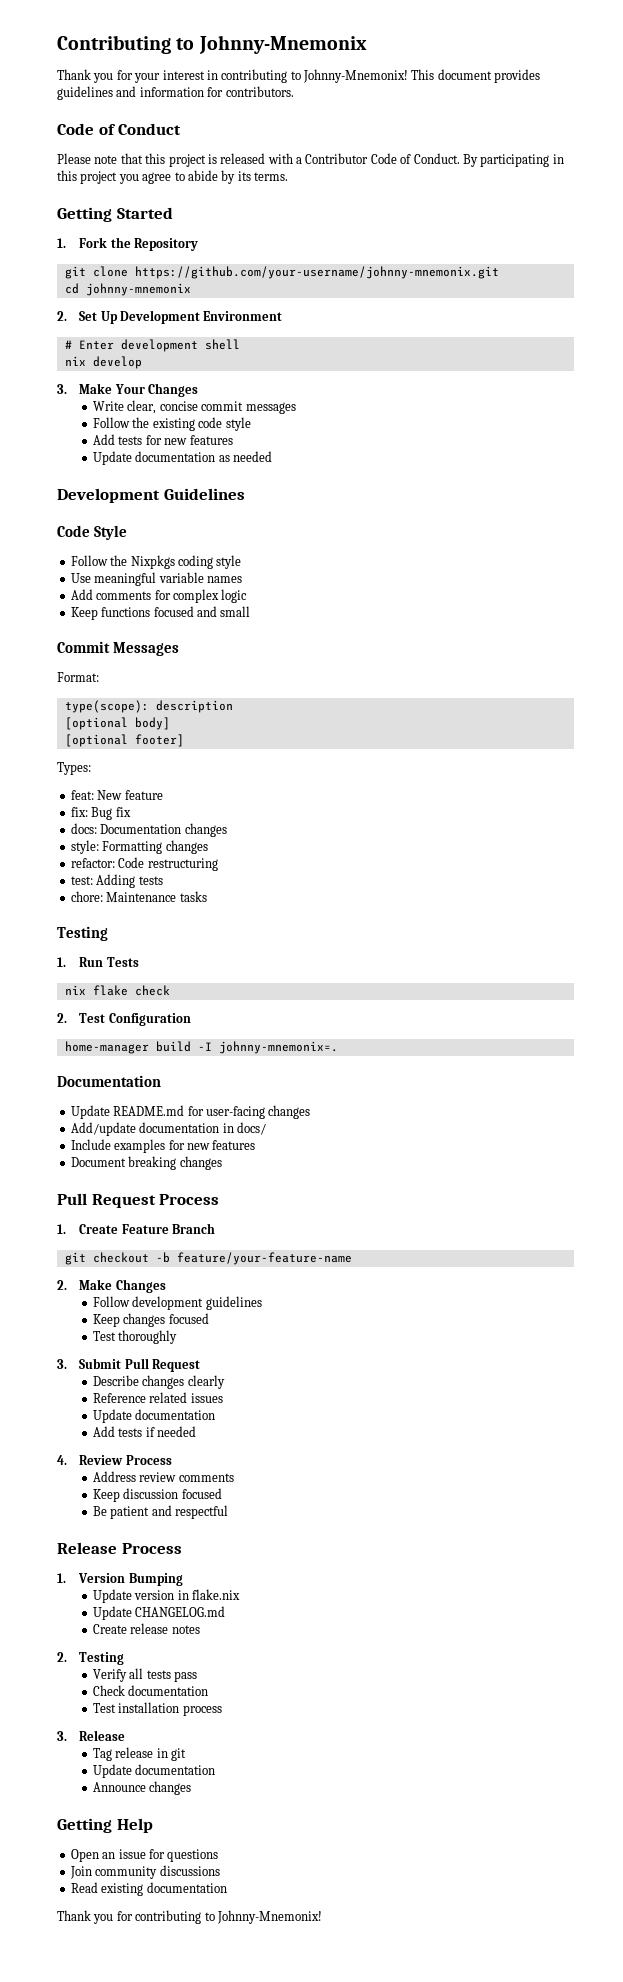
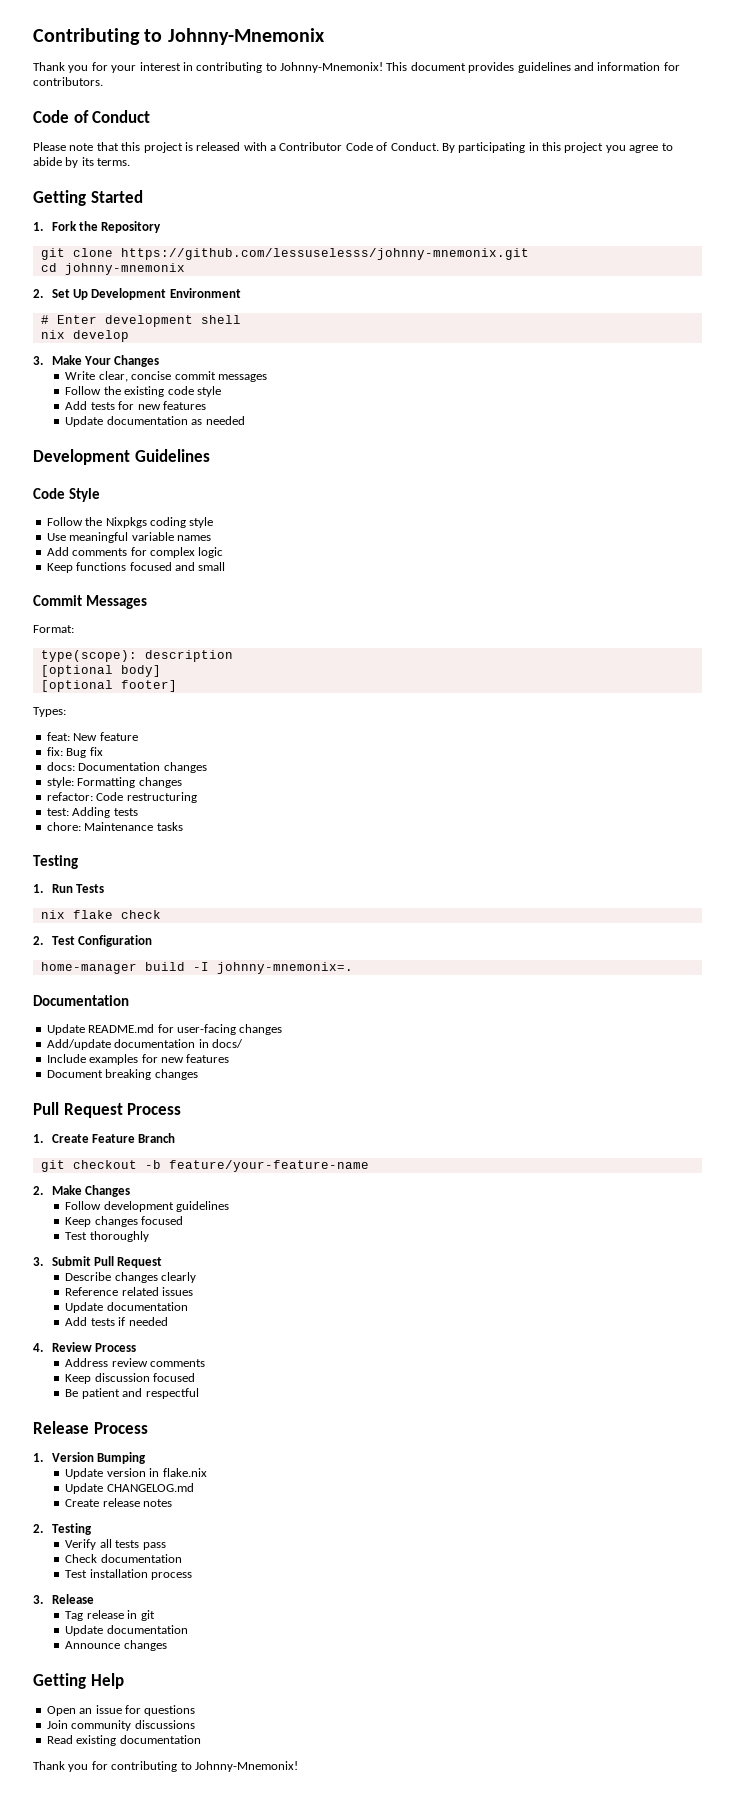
- git clone https://github.com/your-username/johnny-mnemonix.git
+ git clone https://github.com/lessuselesss/johnny-mnemonix.git

